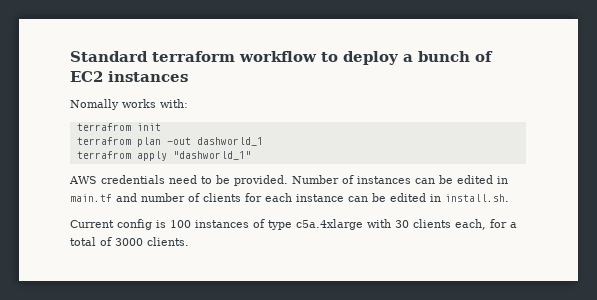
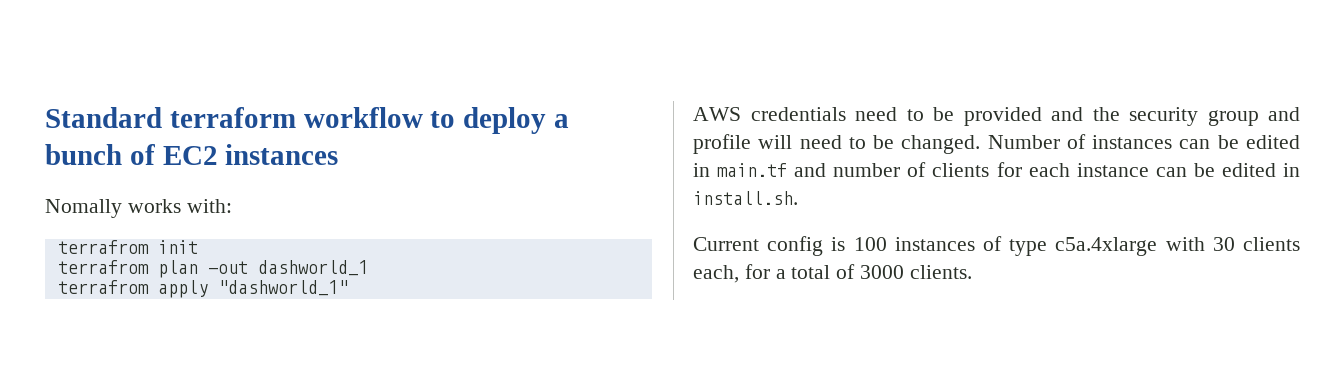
- AWS credentials need to be provided.
+ AWS credentials need to be provided and the security group and profile will need to be changed.

